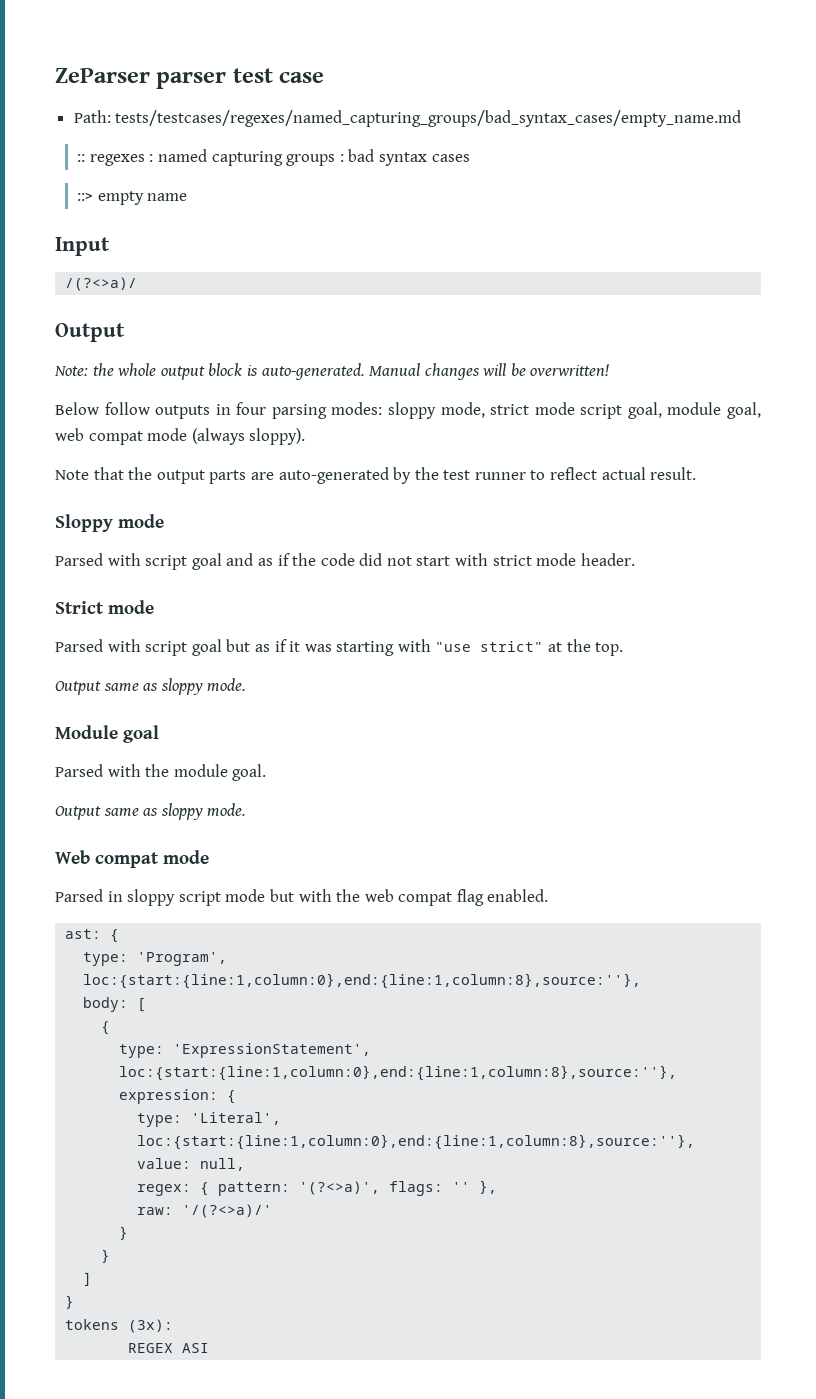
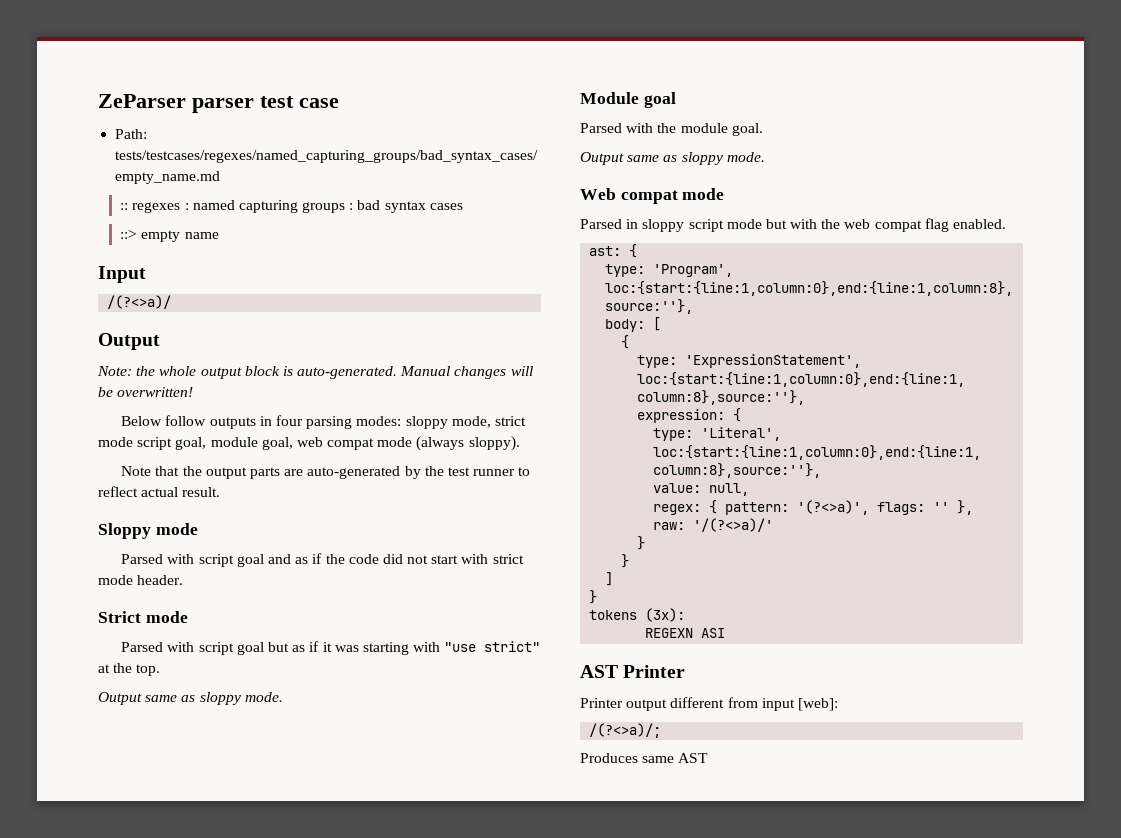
- REGEX ASI
+ REGEXN ASI
+ AST Printer
+ Printer output different from input [web]:
+ /(?<>a)/;
+ Produces same AST

